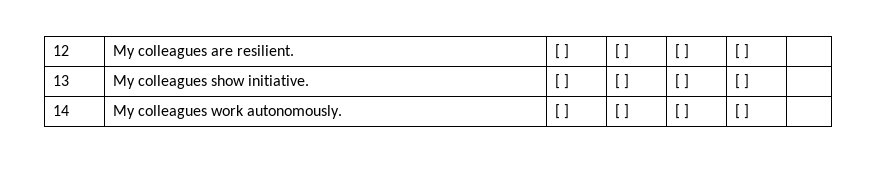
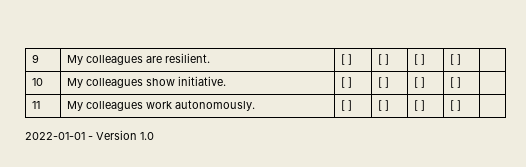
- 12 | My colleagues are resilient. | [ ] | [ ] | [ ] | [ ] |
+ 9 | My colleagues are resilient. | [ ] | [ ] | [ ] | [ ] |
- 13 | My colleagues show initiative. | [ ] | [ ] | [ ] | [ ] |
+ 10 | My colleagues show initiative. | [ ] | [ ] | [ ] | [ ] |
- 14 | My colleagues work autonomously. | [ ] | [ ] | [ ] | [ ] |
+ 11 | My colleagues work autonomously. | [ ] | [ ] | [ ] | [ ] |
+ 2022-01-01 - Version 1.0

